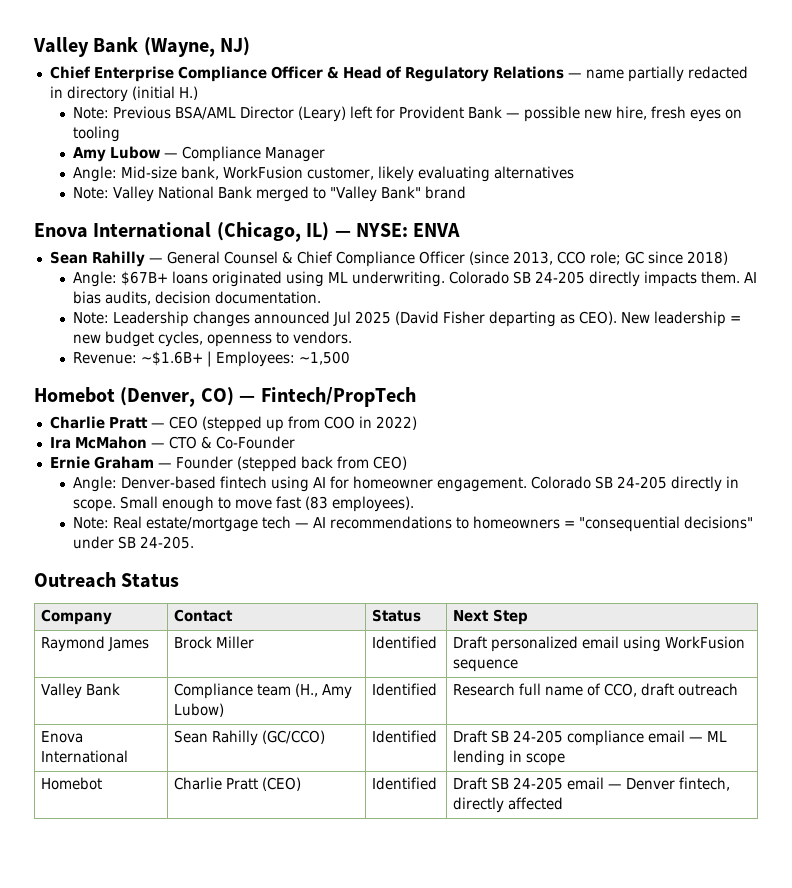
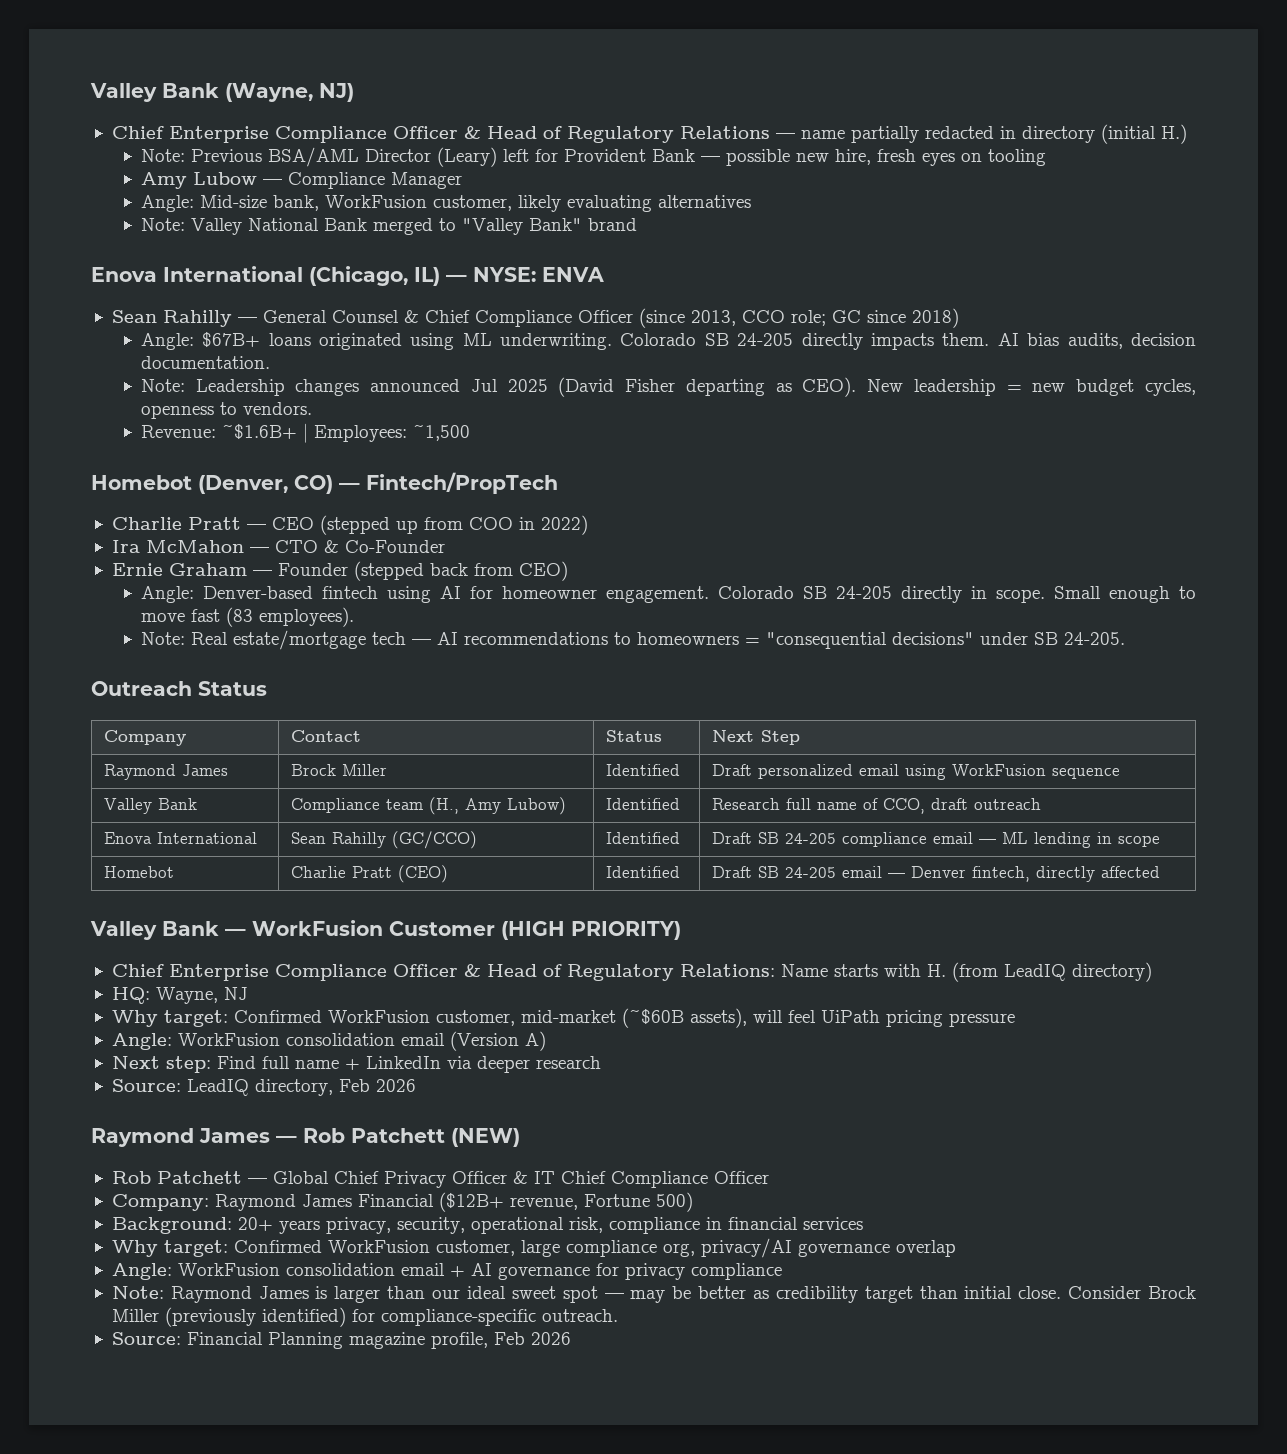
+ Valley Bank — WorkFusion Customer (HIGH PRIORITY)
+ Chief Enterprise Compliance Officer & Head of Regulatory Relations: Name starts with H. (from LeadIQ directory)
+ HQ: Wayne, NJ
+ Why target: Confirmed WorkFusion customer, mid-market (~$60B assets), will feel UiPath pricing pressure
+ Angle: WorkFusion consolidation email (Version A)
+ Next step: Find full name + LinkedIn via deeper research
+ Source: LeadIQ directory, Feb 2026
+ Raymond James — Rob Patchett (NEW)
+ Rob Patchett — Global Chief Privacy Officer & IT Chief Compliance Officer
+ Company: Raymond James Financial ($12B+ revenue, Fortune 500)
+ Background: 20+ years privacy, security, operational risk, compliance in financial services
+ Why target: Confirmed WorkFusion customer, large compliance org, privacy/AI governance overlap
+ Angle: WorkFusion consolidation email + AI governance for privacy compliance
+ Note: Raymond James is larger than our ideal sweet spot — may be better as credibility target than initial close. Consider Brock Miller (previously identified) for compliance-specific outreach.
+ Source: Financial Planning magazine profile, Feb 2026

